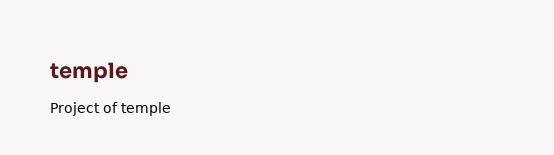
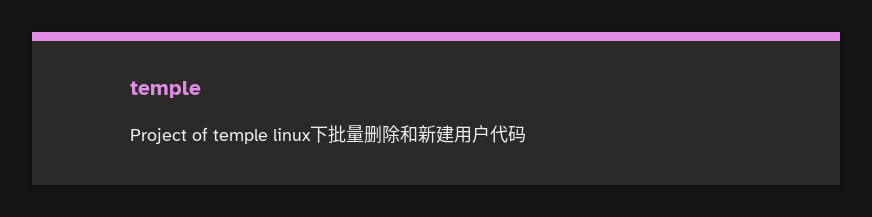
- Project of temple
+ Project of temple linux下批量删除和新建用户代码

